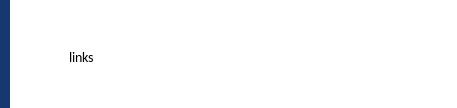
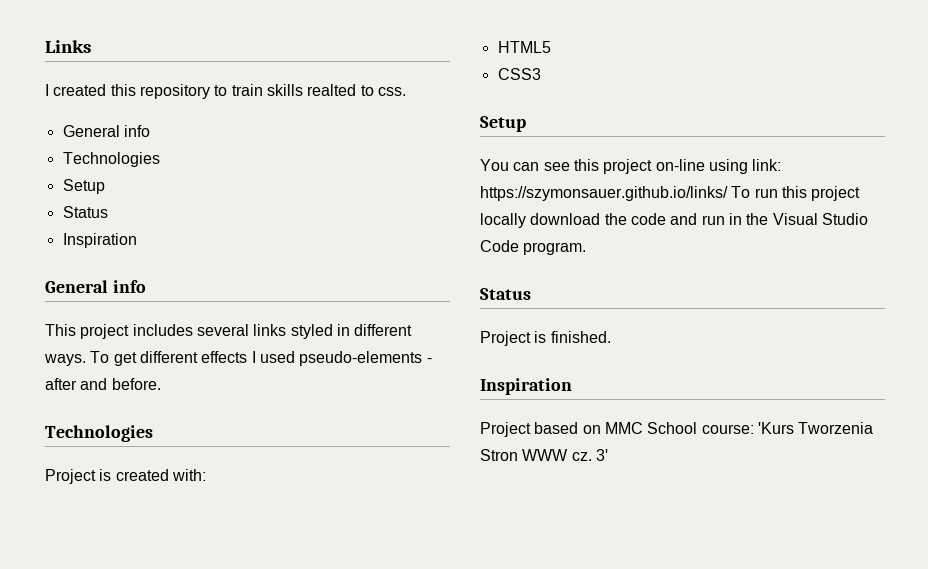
- links
+ Links
+ I created this repository to train skills realted to css.
+ General info
+ Technologies
+ Setup
+ Status
+ Inspiration
+ General info
+ This project includes several links styled in different ways. To get different effects I used pseudo-elements - after and before.
+ Technologies
+ Project is created with:
+ HTML5
+ CSS3
+ Setup
+ You can see this project on-line using link: https://szymonsauer.github.io/links/ To run this project locally download the code and run in the Visual Studio Code program.
+ Status
+ Project is finished.
+ Inspiration
+ Project based on MMC School course: 'Kurs Tworzenia Stron WWW cz. 3'

